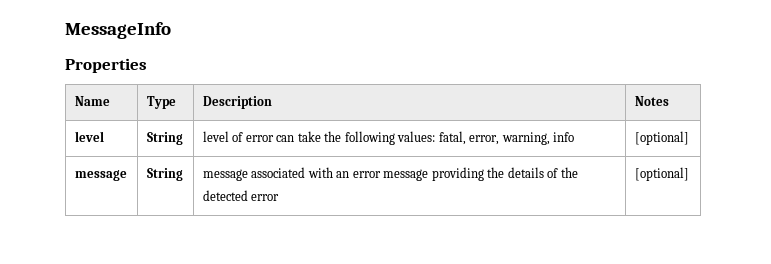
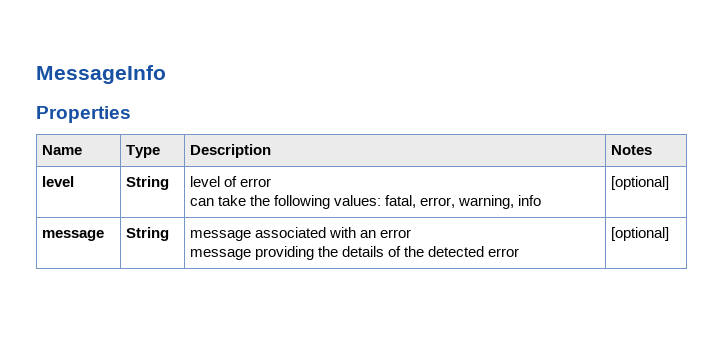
- level | String | level of error can take the following values: fatal, error, warning, info | [optional]
+ level | String | level of error
+ can take the following values: fatal, error, warning, info | [optional]
- message | String | message associated with an error message providing the details of the detected error | [optional]
+ message | String | message associated with an error
+ message providing the details of the detected error | [optional]

